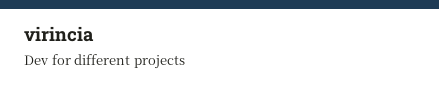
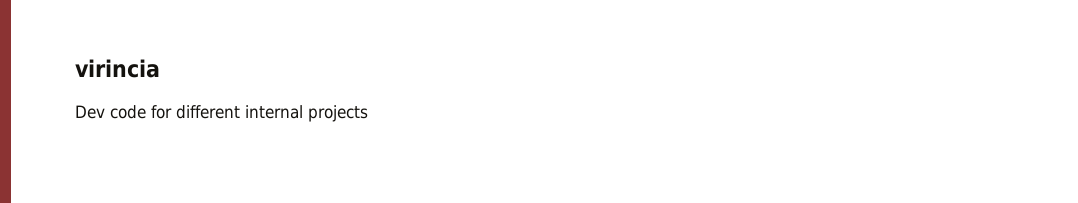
- Dev for different projects
+ Dev code for different internal projects

